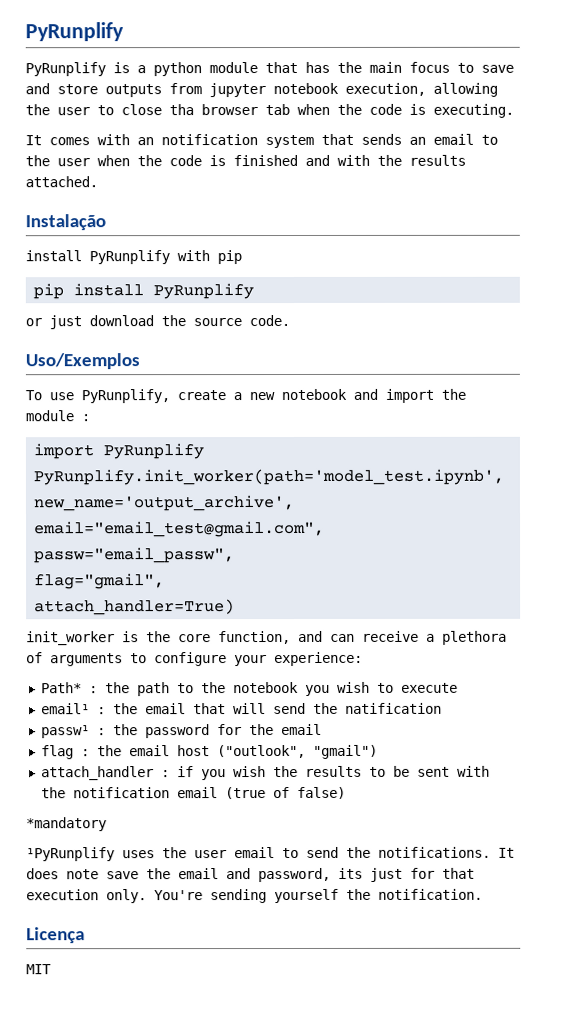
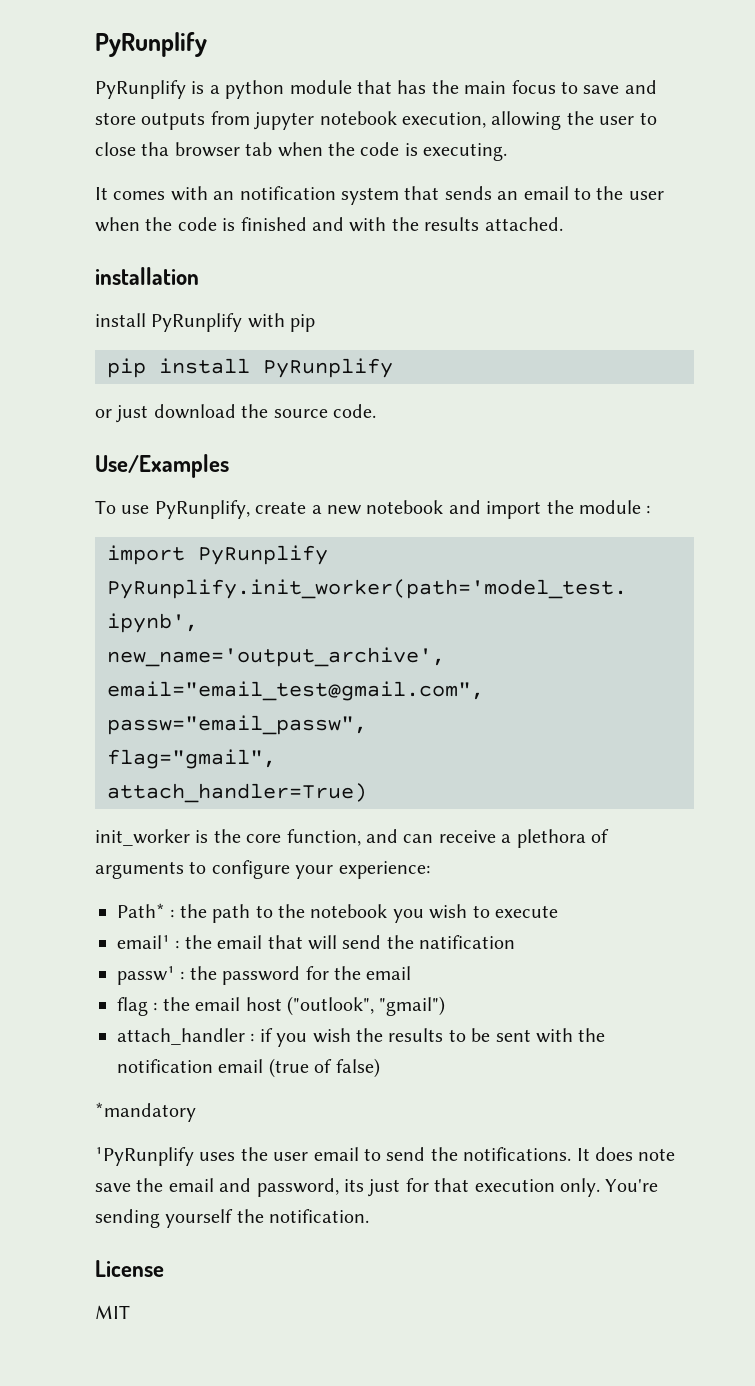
- Instalação
+ installation
- Uso/Exemplos
+ Use/Examples
- Licença
+ License

